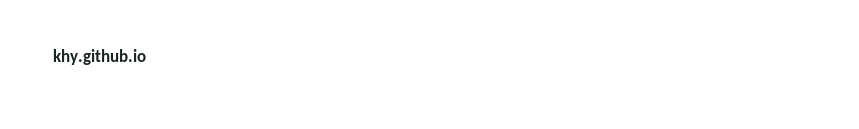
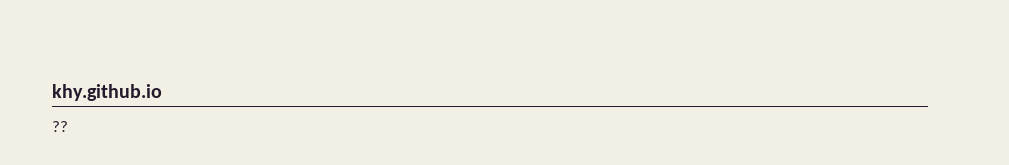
+ ??

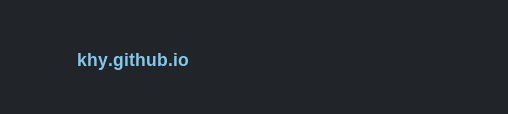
- ??

